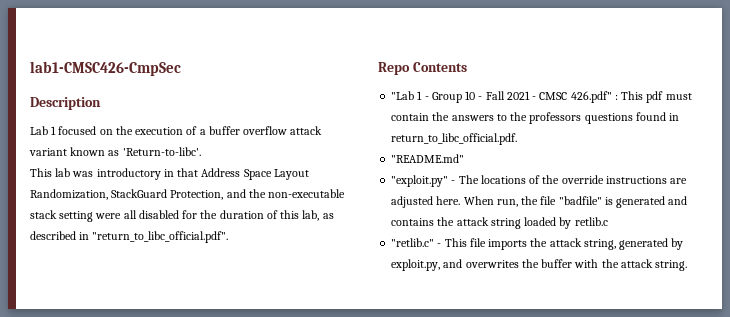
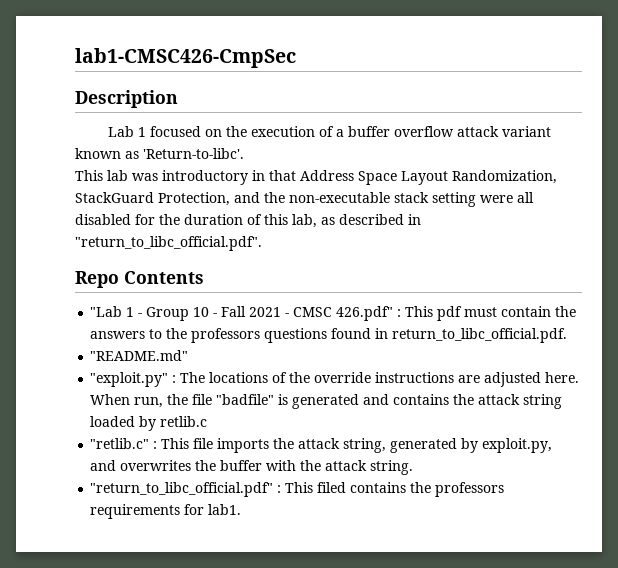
- "exploit.py" - The locations of the override instructions are adjusted here.
+ "exploit.py" : The locations of the override instructions are adjusted here.
- "retlib.c" - This file imports the attack string, generated by exploit.py, and overwrites the buffer with the attack string.
+ "retlib.c" : This file imports the attack string, generated by exploit.py, and overwrites the buffer with the attack string.
+ "return_to_libc_official.pdf" : This filed contains the professors requirements for lab1.

